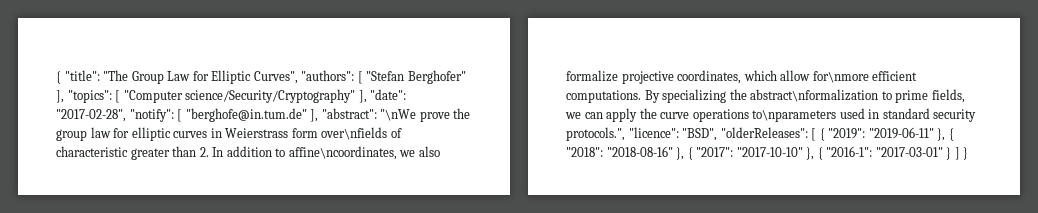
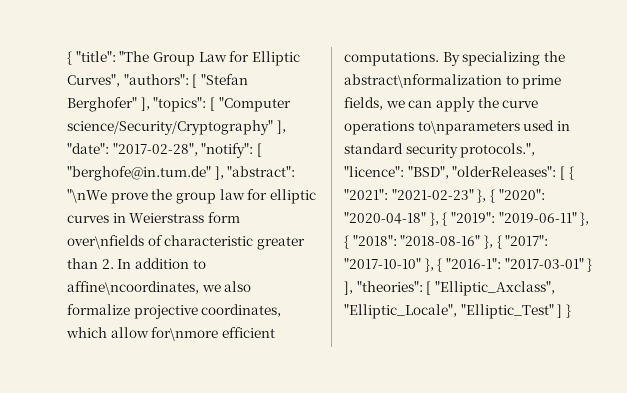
- By specializing the abstract\nformalization to prime fields, we can apply the curve operations to\nparameters used in standard security protocols.", "licence": "BSD", "olderReleases": [ { "2019": "2019-06-11" }, { "2018": "2018-08-16" }, { "2017": "2017-10-10" }, { "2016-1": "2017-03-01" } ] }
+ By specializing the abstract\nformalization to prime fields, we can apply the curve operations to\nparameters used in standard security protocols.", "licence": "BSD", "olderReleases": [ { "2021": "2021-02-23" }, { "2020": "2020-04-18" }, { "2019": "2019-06-11" }, { "2018": "2018-08-16" }, { "2017": "2017-10-10" }, { "2016-1": "2017-03-01" } ], "theories": [ "Elliptic_Axclass", "Elliptic_Locale", "Elliptic_Test" ] }

